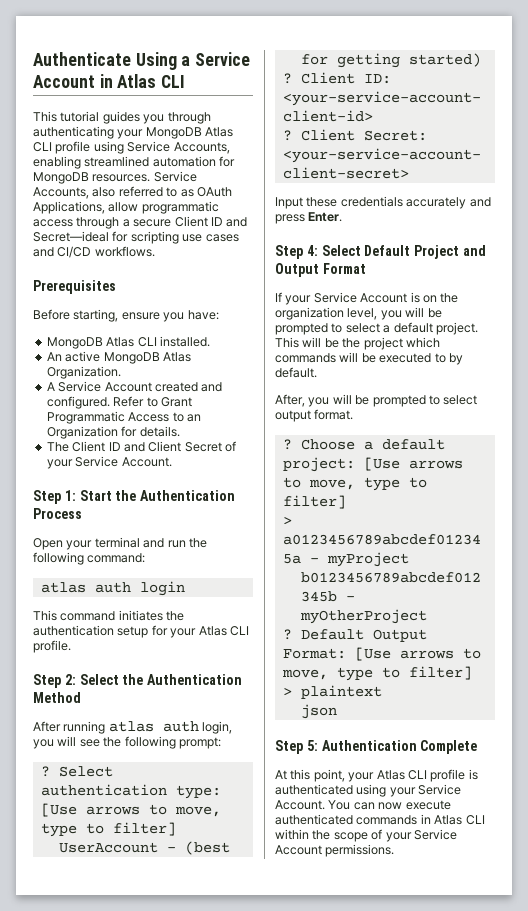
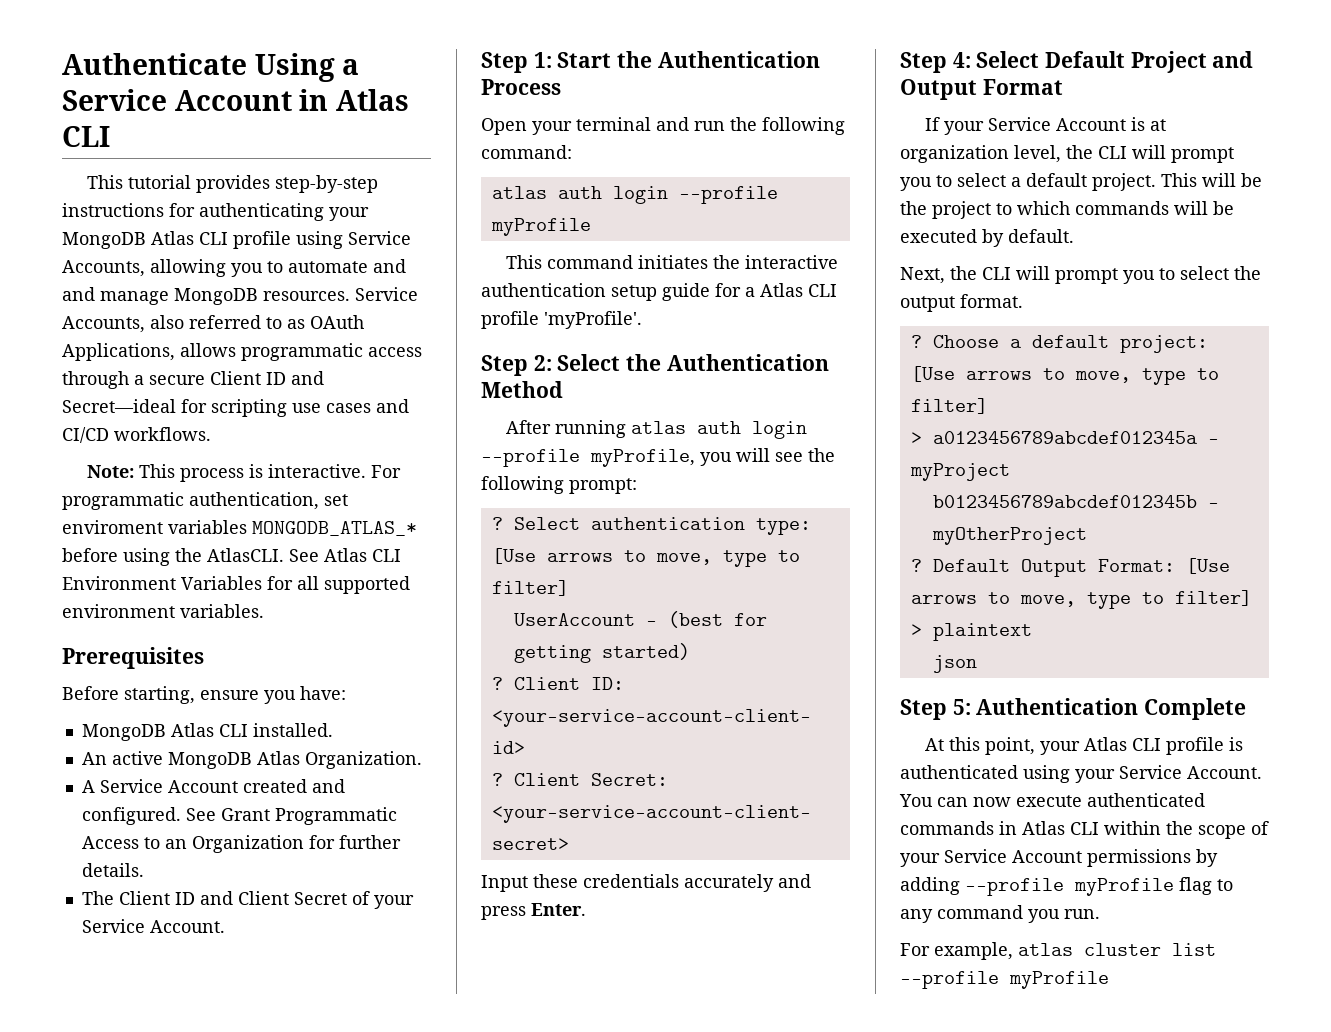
- This tutorial guides you through authenticating your MongoDB Atlas CLI profile using Service Accounts, enabling streamlined automation for MongoDB resources.
+ This tutorial provides step-by-step instructions for authenticating your MongoDB Atlas CLI profile using Service Accounts, allowing you to automate and and manage MongoDB resources.
- Service Accounts, also referred to as OAuth Applications, allow programmatic access through a secure Client ID and Secret—ideal for scripting use cases and CI/CD workflows.
+ Service Accounts, also referred to as OAuth Applications, allows programmatic access through a secure Client ID and Secret—ideal for scripting use cases and CI/CD workflows.
+ Note: This process is interactive. For programmatic authentication, set enviroment variables MONGODB_ATLAS_* before using the AtlasCLI. See Atlas CLI Environment Variables for all supported environment variables.
- Refer to Grant Programmatic Access to an Organization for details.
+ See Grant Programmatic Access to an Organization for further details.
- atlas auth login
+ atlas auth login --profile myProfile
- This command initiates the authentication setup for your Atlas CLI profile.
+ This command initiates the interactive authentication setup guide for a Atlas CLI profile 'myProfile'.
- After running atlas auth login, you will see the following prompt:
+ After running atlas auth login --profile myProfile, you will see the following prompt:
- If your Service Account is on the organization level, you will be prompted to select a default project.
+ If your Service Account is at organization level, the CLI will prompt you to select a default project.
- This will be the project which commands will be executed to by default.
+ This will be the project to which commands will be executed by default.
- After, you will be prompted to select output format.
+ Next, the CLI will prompt you to select the output format.
- You can now execute authenticated commands in Atlas CLI within the scope of your Service Account permissions.
+ You can now execute authenticated commands in Atlas CLI within the scope of your Service Account permissions by adding --profile myProfile flag to any command you run.
+ For example, atlas cluster list --profile myProfile

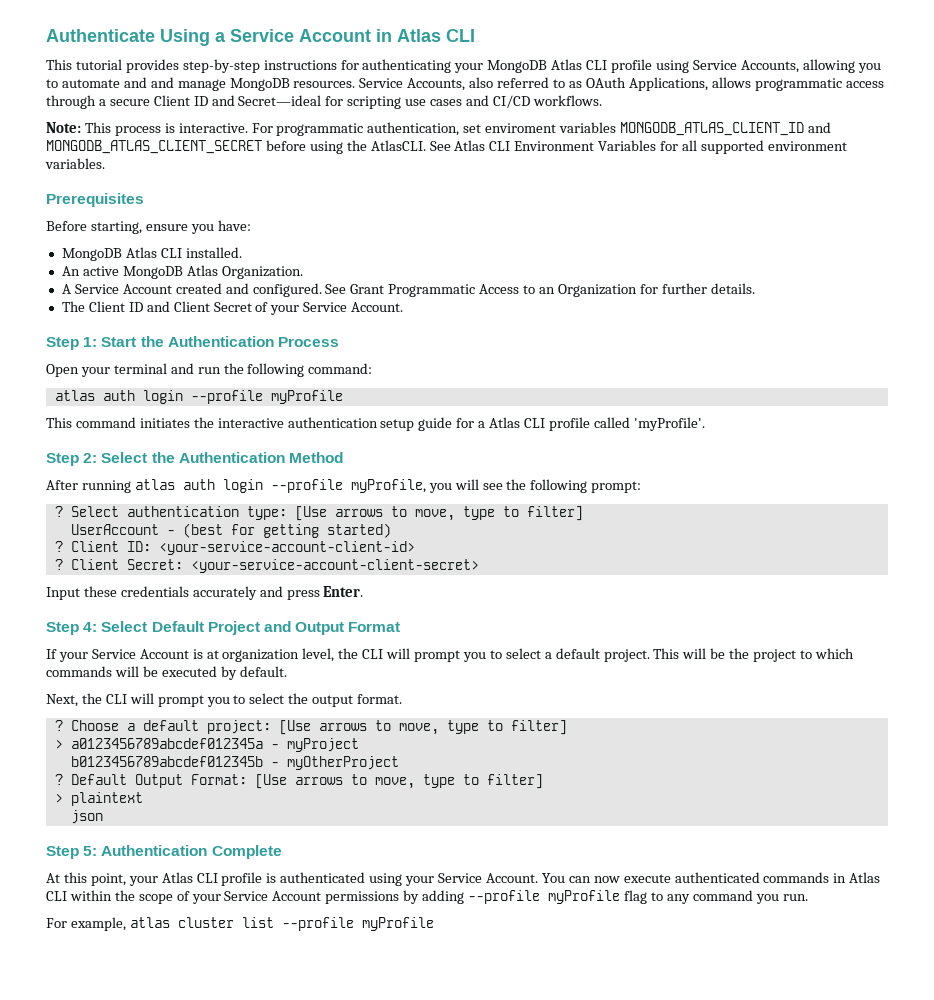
- For programmatic authentication, set enviroment variables MONGODB_ATLAS_* before using the AtlasCLI.
+ For programmatic authentication, set enviroment variables MONGODB_ATLAS_CLIENT_ID and MONGODB_ATLAS_CLIENT_SECRET before using the AtlasCLI.
- This command initiates the interactive authentication setup guide for a Atlas CLI profile 'myProfile'.
+ This command initiates the interactive authentication setup guide for a Atlas CLI profile called 'myProfile'.

